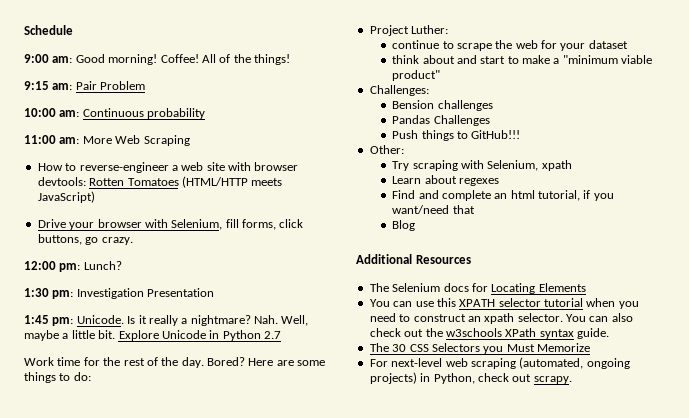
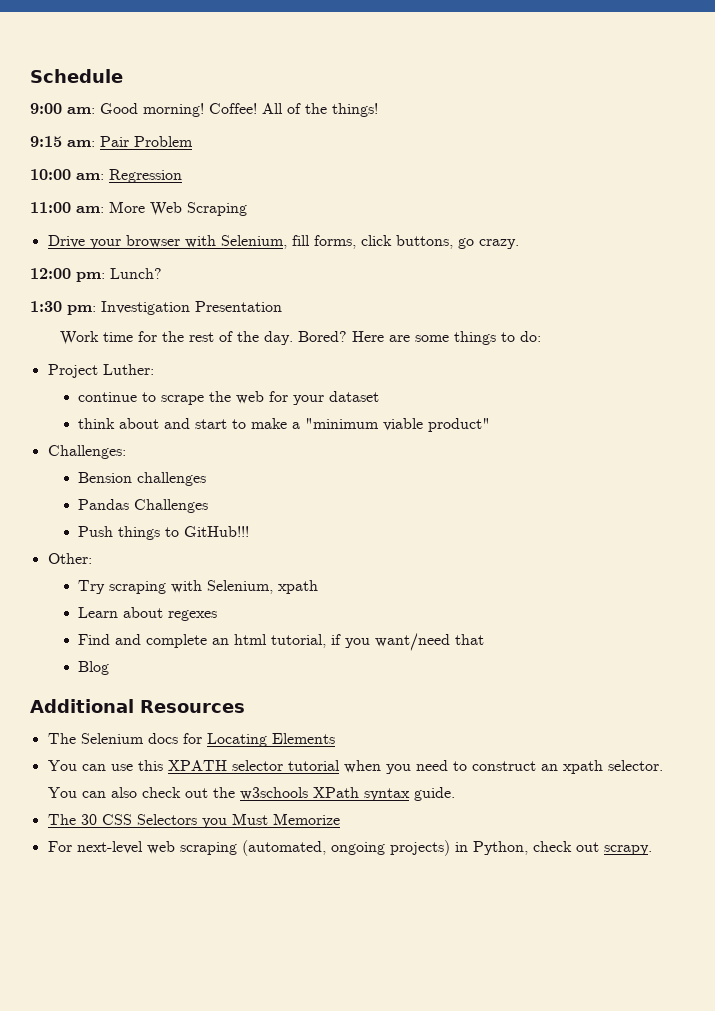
- 10:00 am: Continuous probability
+ 10:00 am: Regression
- How to reverse-engineer a web site with browser devtools: Rotten Tomatoes (HTML/HTTP meets JavaScript)
- 1:45 pm: Unicode. Is it really a nightmare? Nah. Well, maybe a little bit. Explore Unicode in Python 2.7

